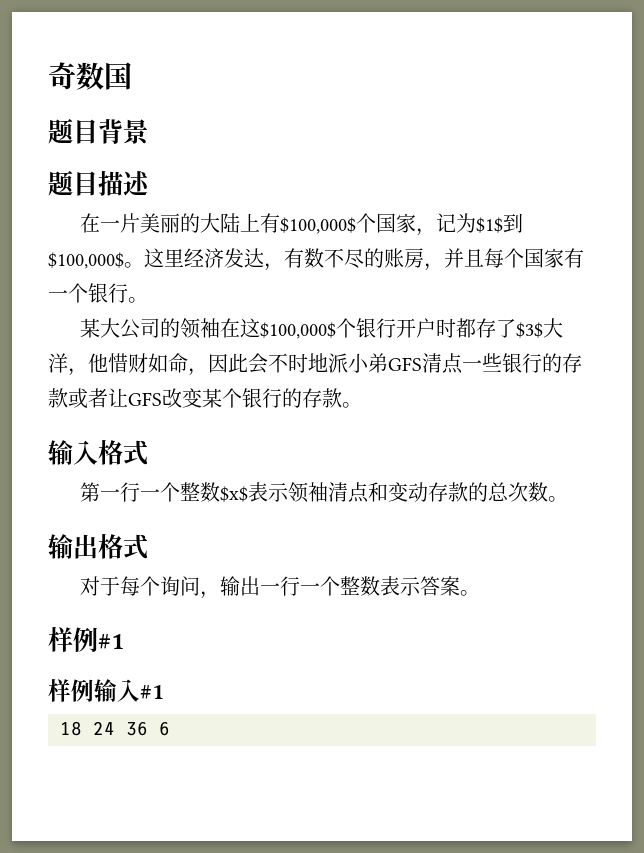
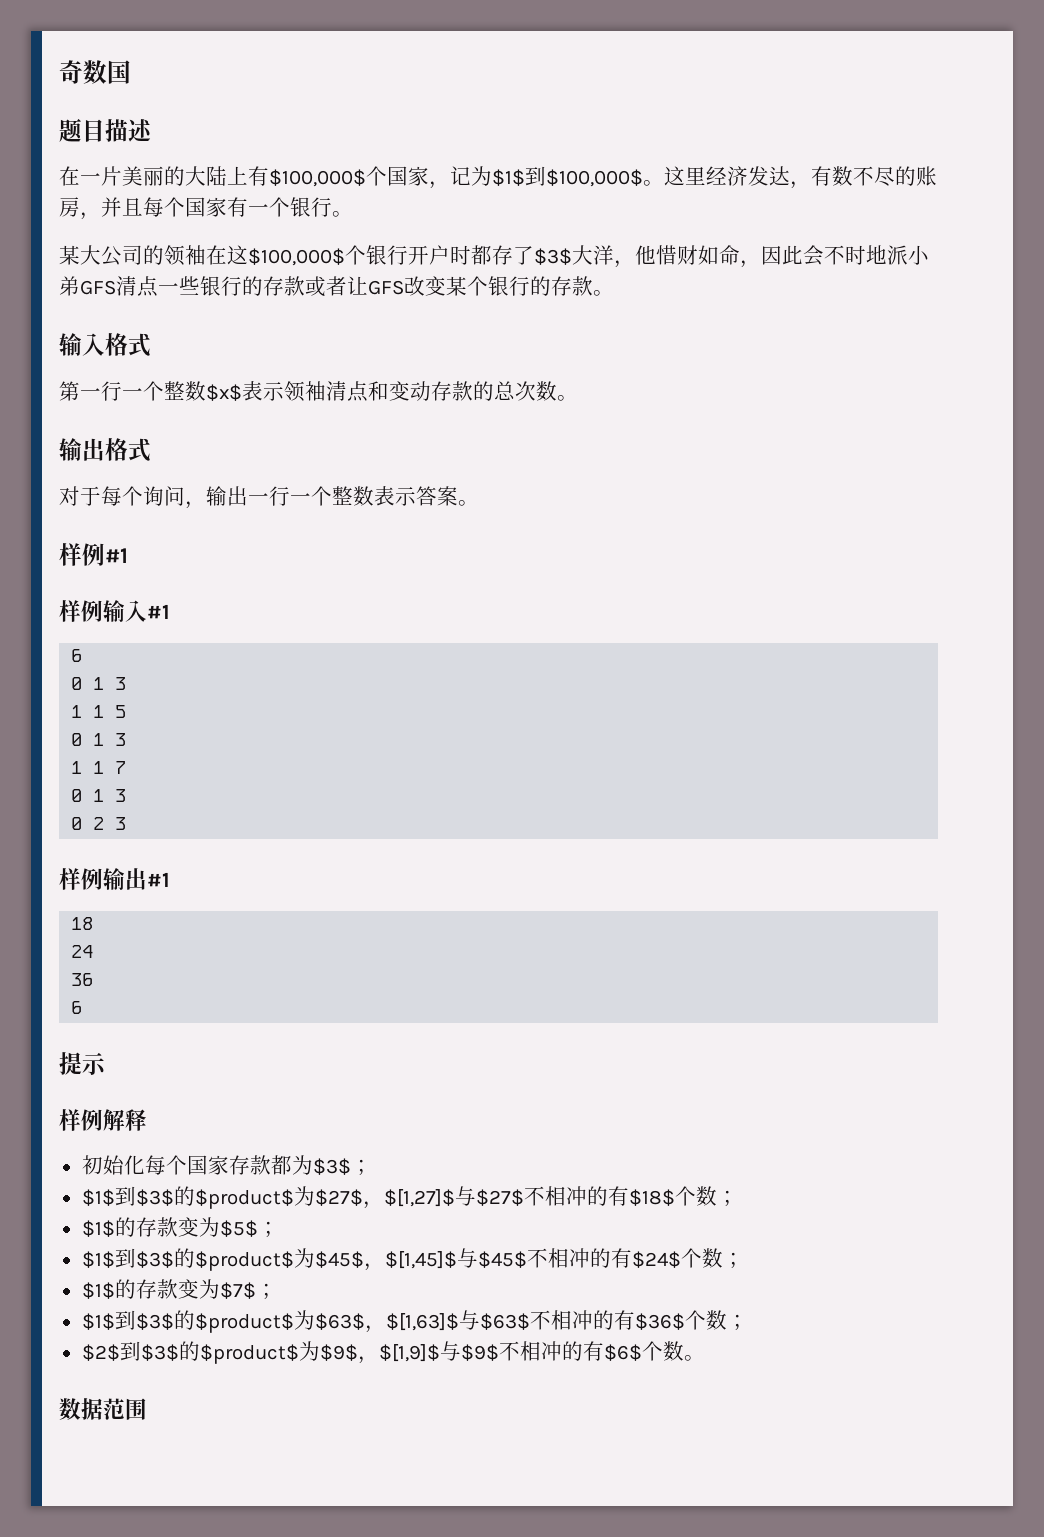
- 题目背景
  样例输入#1
+ 6
+ 0 1 3
+ 1 1 5
+ 0 1 3
+ 1 1 7
+ 0 1 3
+ 0 2 3
+ 样例输出#1
- 18 24 36 6
+ 18
+ 24
+ 36
+ 6
+ 提示
+ 样例解释
+ 初始化每个国家存款都为$3$；
+ $1$到$3$的$product$为$27$，$[1,27]$与$27$不相冲的有$18$个数；
+ $1$的存款变为$5$；
+ $1$到$3$的$product$为$45$，$[1,45]$与$45$不相冲的有$24$个数；
+ $1$的存款变为$7$；
+ $1$到$3$的$product$为$63$，$[1,63]$与$63$不相冲的有$36$个数；
+ $2$到$3$的$product$为$9$，$[1,9]$与$9$不相冲的有$6$个数。
+ 数据范围

